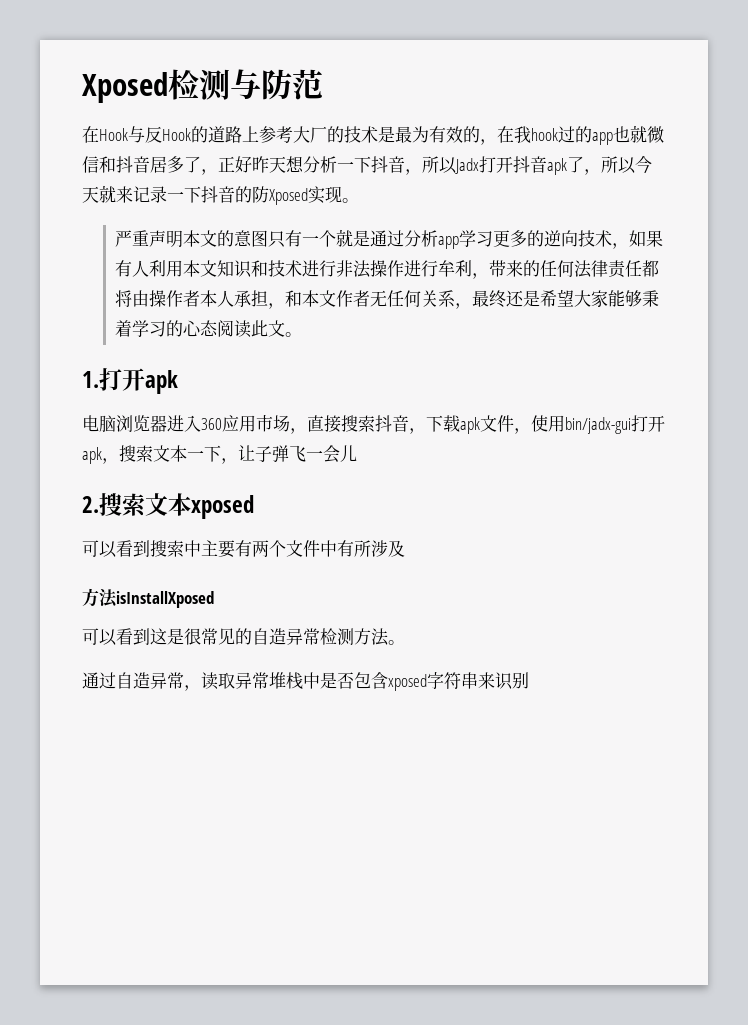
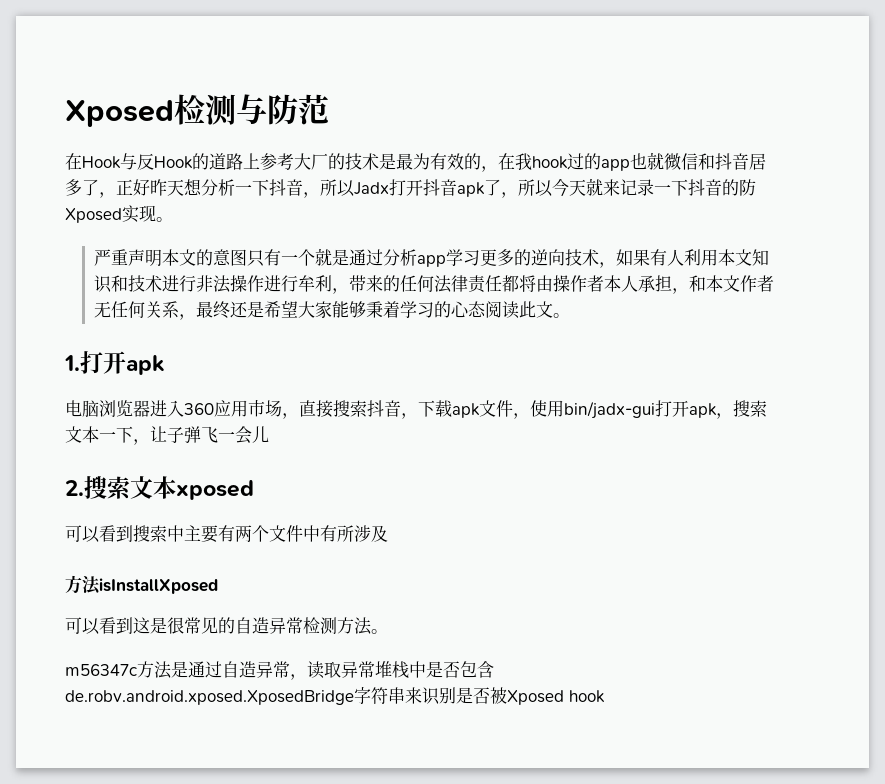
- 通过自造异常，读取异常堆栈中是否包含xposed字符串来识别
+ m56347c方法是通过自造异常，读取异常堆栈中是否包含de.robv.android.xposed.XposedBridge字符串来识别是否被Xposed hook

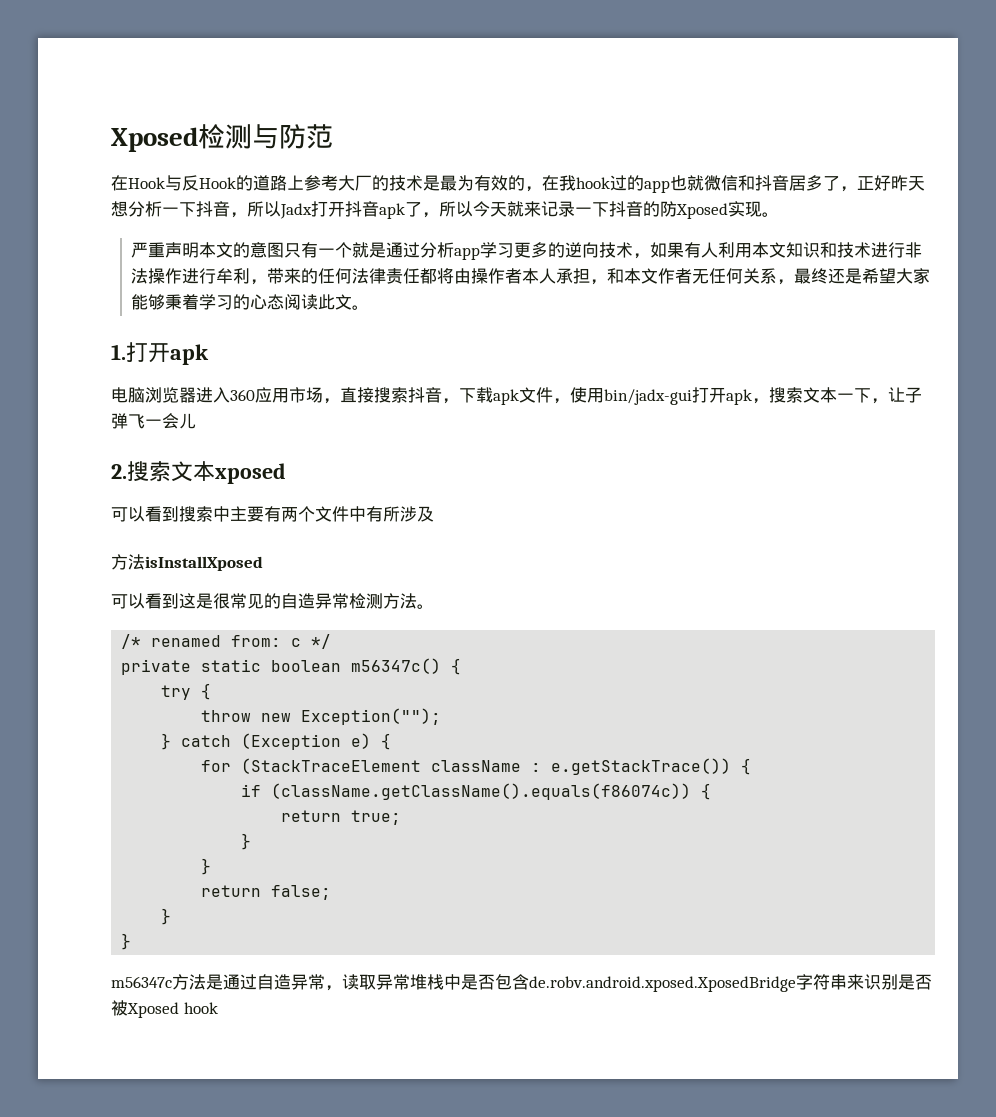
+ /* renamed from: c */
+ private static boolean m56347c() {
+ try {
+ throw new Exception("");
+ } catch (Exception e) {
+ for (StackTraceElement className : e.getStackTrace()) {
+ if (className.getClassName().equals(f86074c)) {
+ return true;
+ }
+ }
+ return false;
+ }
+ }

